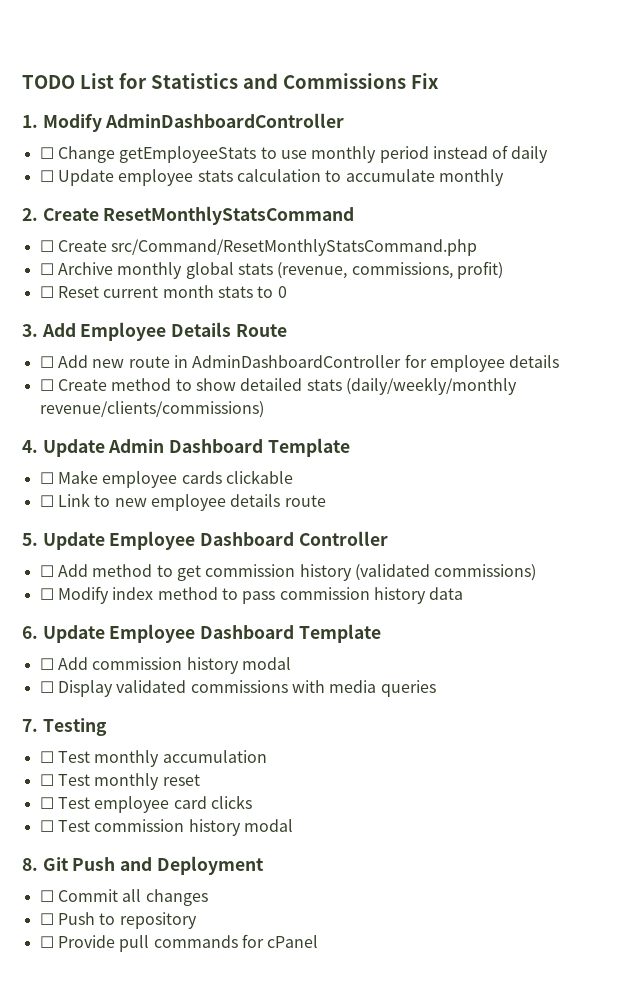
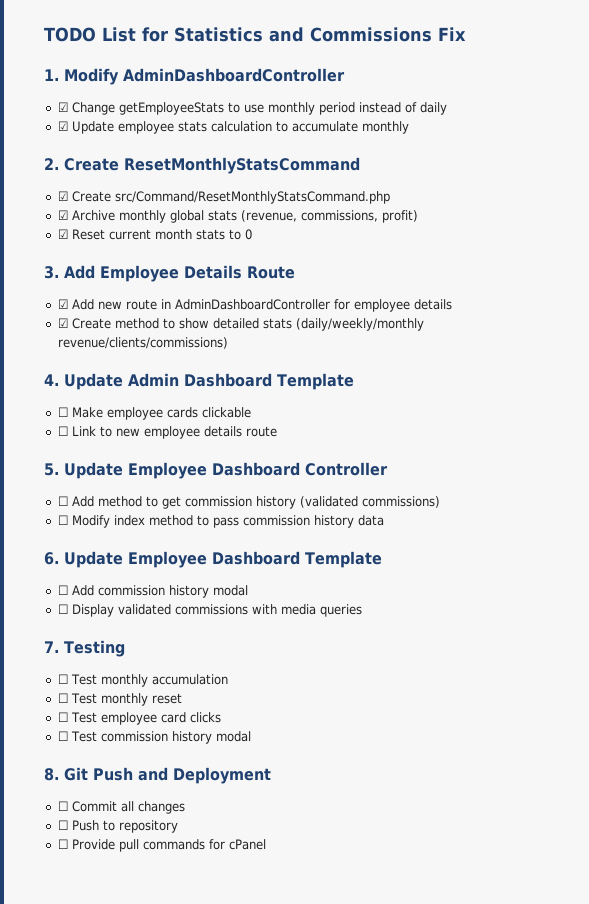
- ☐ Change getEmployeeStats to use monthly period instead of daily
+ ☑ Change getEmployeeStats to use monthly period instead of daily
- ☐ Update employee stats calculation to accumulate monthly
+ ☑ Update employee stats calculation to accumulate monthly
- ☐ Create src/Command/ResetMonthlyStatsCommand.php
+ ☑ Create src/Command/ResetMonthlyStatsCommand.php
- ☐ Archive monthly global stats (revenue, commissions, profit)
+ ☑ Archive monthly global stats (revenue, commissions, profit)
- ☐ Reset current month stats to 0
+ ☑ Reset current month stats to 0
- ☐ Add new route in AdminDashboardController for employee details
+ ☑ Add new route in AdminDashboardController for employee details
- ☐ Create method to show detailed stats (daily/weekly/monthly revenue/clients/commissions)
+ ☑ Create method to show detailed stats (daily/weekly/monthly revenue/clients/commissions)

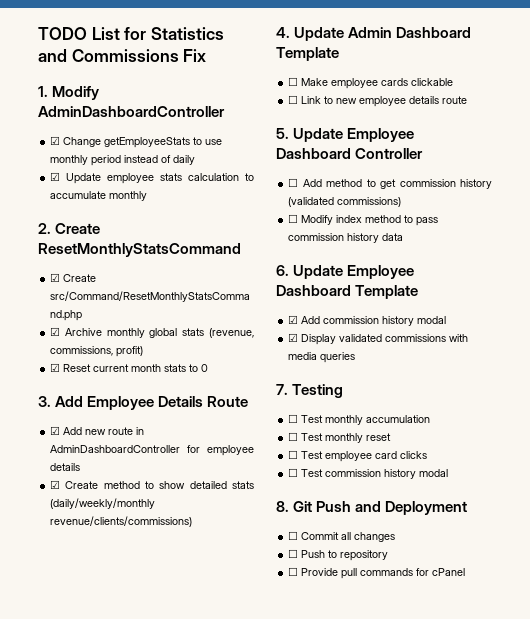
- ☐ Add commission history modal
+ ☑ Add commission history modal
- ☐ Display validated commissions with media queries
+ ☑ Display validated commissions with media queries

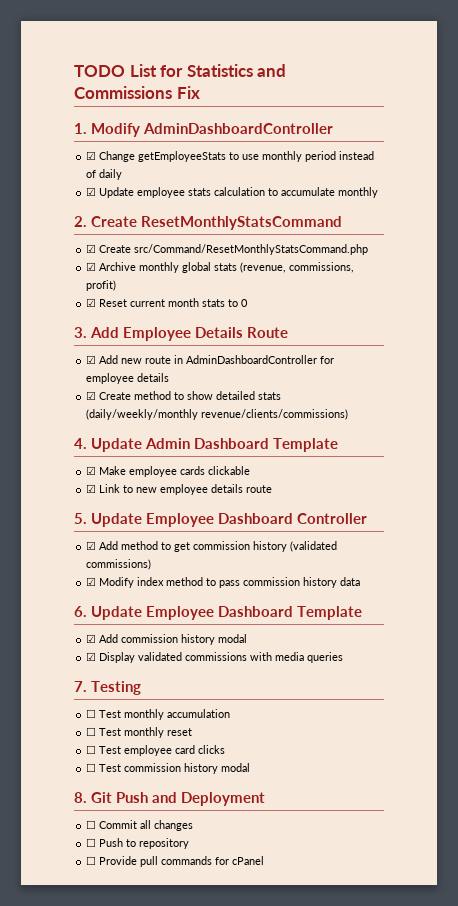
- ☐ Make employee cards clickable
+ ☑ Make employee cards clickable
- ☐ Link to new employee details route
+ ☑ Link to new employee details route
- ☐ Add method to get commission history (validated commissions)
+ ☑ Add method to get commission history (validated commissions)
- ☐ Modify index method to pass commission history data
+ ☑ Modify index method to pass commission history data

